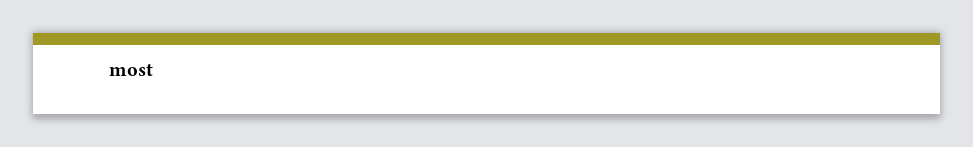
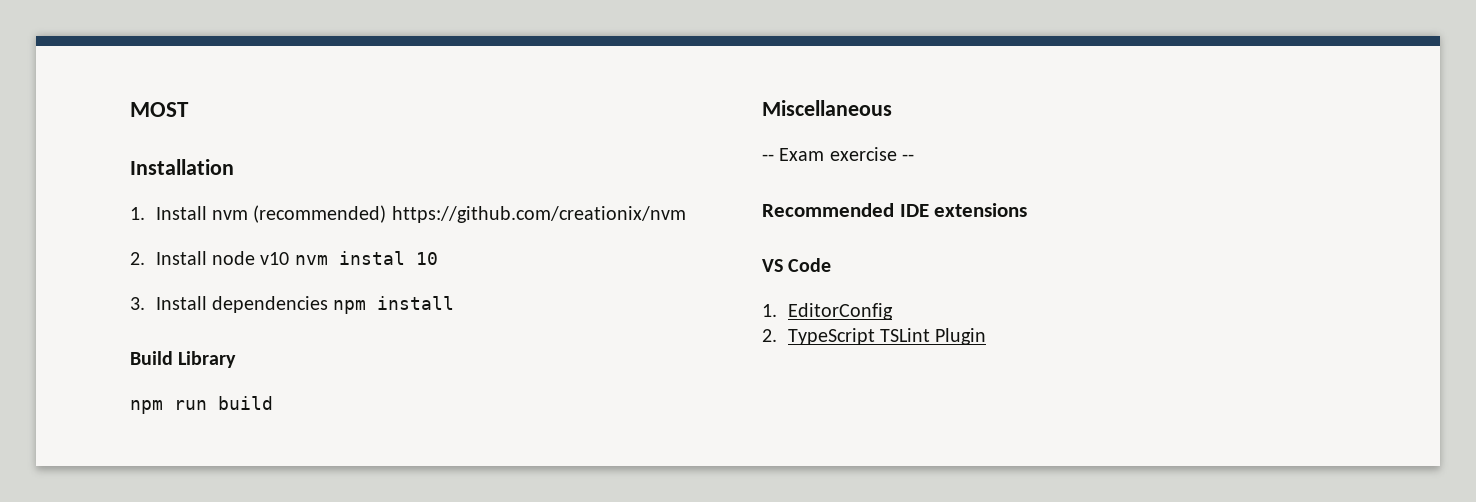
- most
+ MOST
+ Installation
+ 1. Install nvm (recommended) https://github.com/creationix/nvm
+ 2. Install node v10 nvm instal 10
+ 3. Install dependencies npm install
+ Build Library
+ npm run build
+ Miscellaneous
+ -- Exam exercise --
+ Recommended IDE extensions
+ VS Code
+ 1. EditorConfig
+ 2. TypeScript TSLint Plugin

